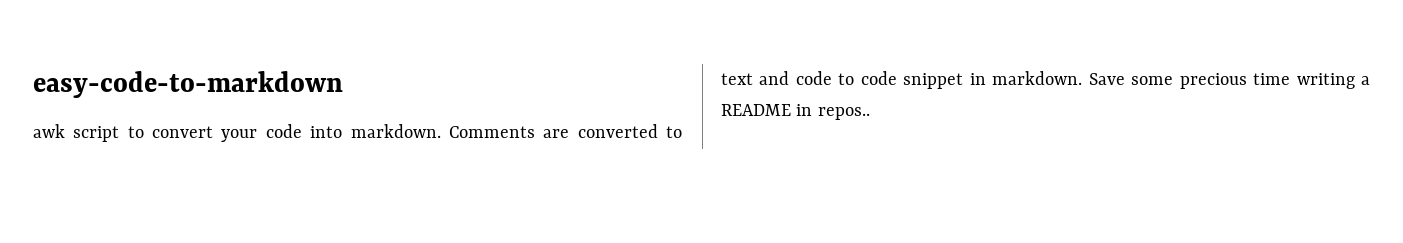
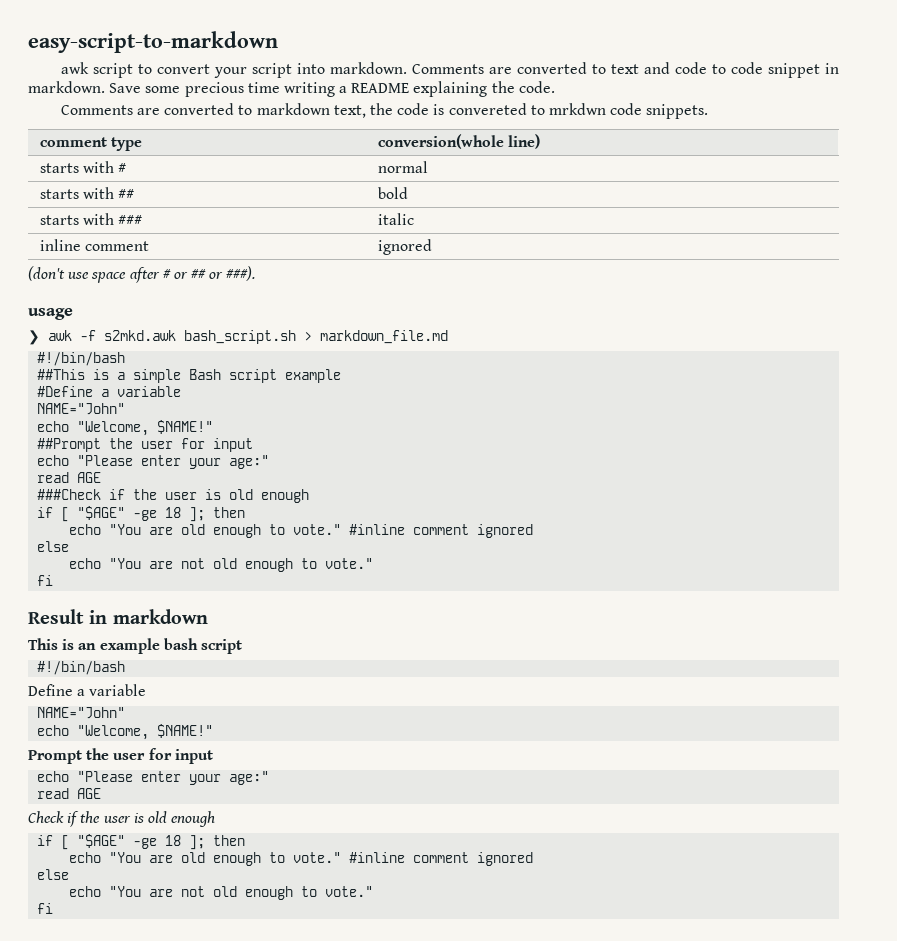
- easy-code-to-markdown
+ easy-script-to-markdown
- awk script to convert your code into markdown.
+ awk script to convert your script into markdown.
- Save some precious time writing a README in repos..
+ Save some precious time writing a README explaining the code.
+ Comments are converted to markdown text, the code is convereted to mrkdwn code snippets.
+ comment type | conversion(whole line)
+ starts with # | normal
+ starts with ## | bold
+ starts with ### | italic
+ inline comment | ignored
+ (don't use space after # or ## or ###).
+ usage
+ ❯ awk -f s2mkd.awk bash_script.sh > markdown_file.md
+ #!/bin/bash
+ ##This is a simple Bash script example
+ #Define a variable
+ NAME="John"
+ echo "Welcome, $NAME!"
+ ##Prompt the user for input
+ echo "Please enter your age:"
+ read AGE
+ ###Check if the user is old enough
+ if [ "$AGE" -ge 18 ]; then
+ echo "You are old enough to vote." #inline comment ignored
+ else
+ echo "You are not old enough to vote."
+ fi
+ Result in markdown
+ This is an example bash script
+ #!/bin/bash
+ Define a variable
+ NAME="John"
+ echo "Welcome, $NAME!"
+ Prompt the user for input
+ echo "Please enter your age:"
+ read AGE
+ Check if the user is old enough
+ if [ "$AGE" -ge 18 ]; then
+ echo "You are old enough to vote." #inline comment ignored
+ else
+ echo "You are not old enough to vote."
+ fi

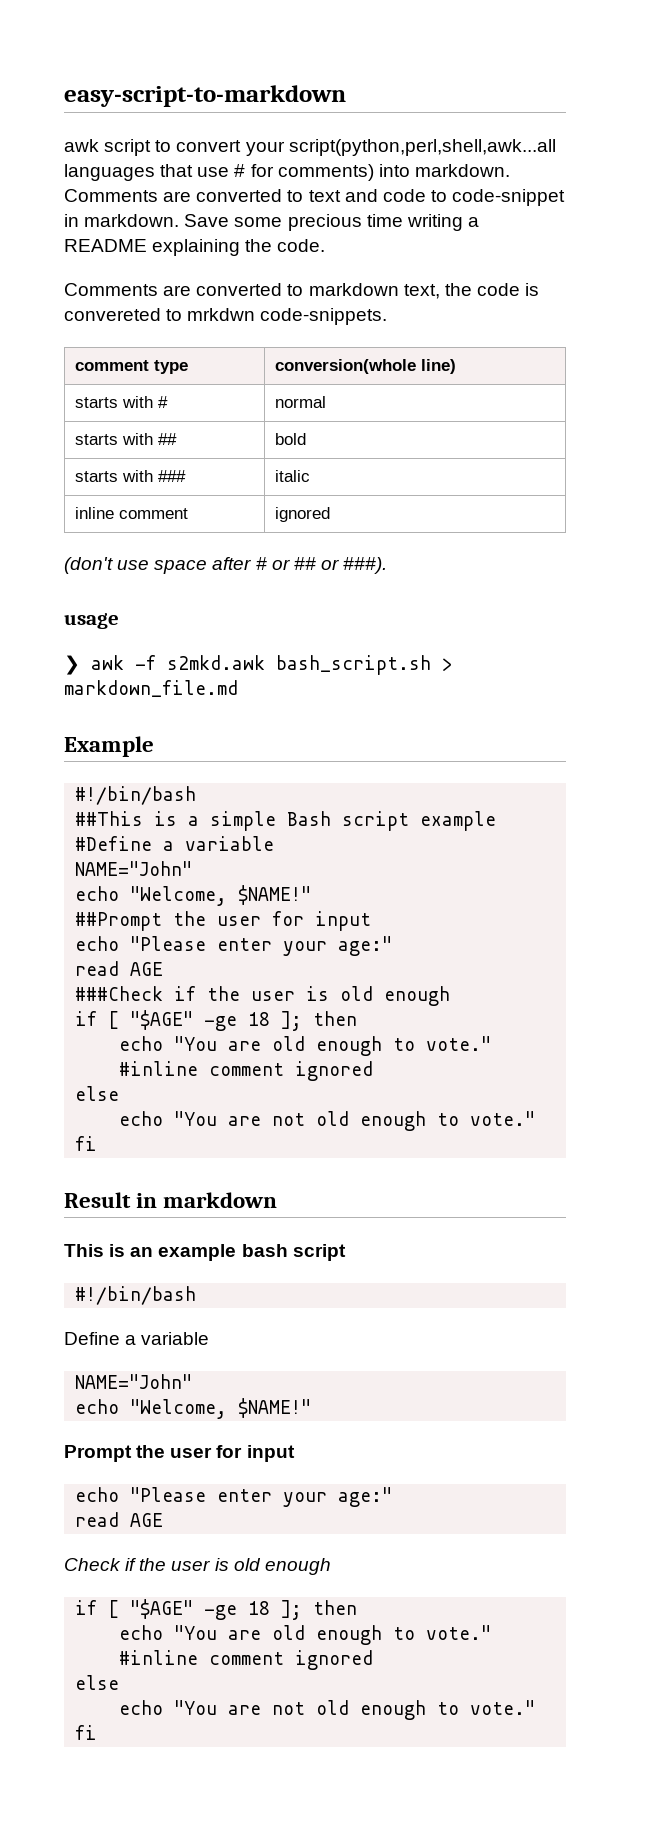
- awk script to convert your script into markdown.
+ awk script to convert your script(python,perl,shell,awk...all languages that use # for comments) into markdown.
- Comments are converted to text and code to code snippet in markdown.
+ Comments are converted to text and code to code-snippet in markdown.
- Comments are converted to markdown text, the code is convereted to mrkdwn code snippets.
+ Comments are converted to markdown text, the code is convereted to mrkdwn code-snippets.
+ Example

